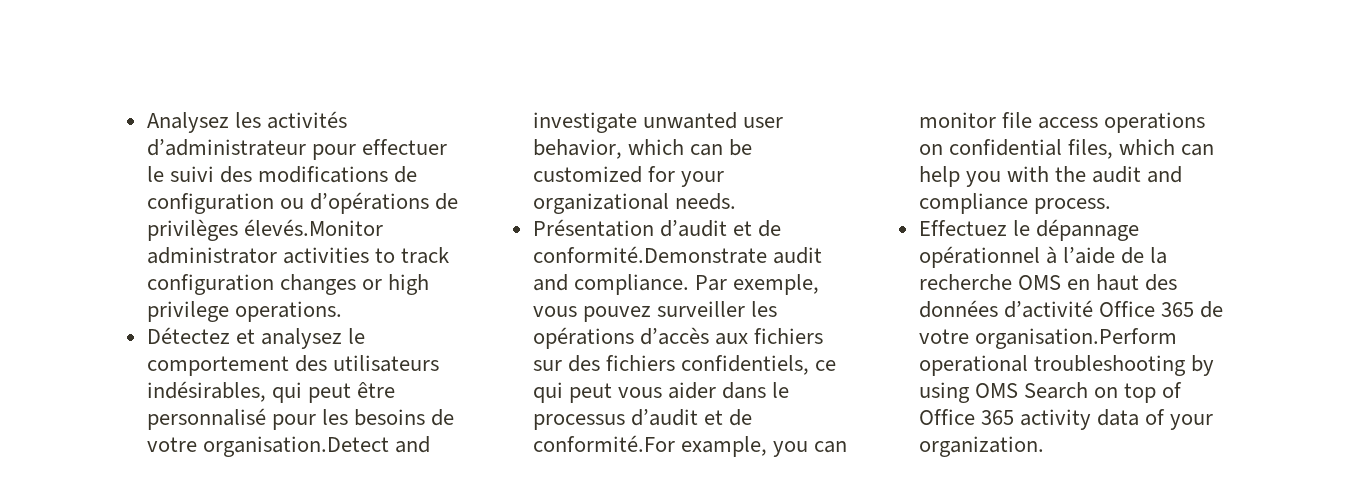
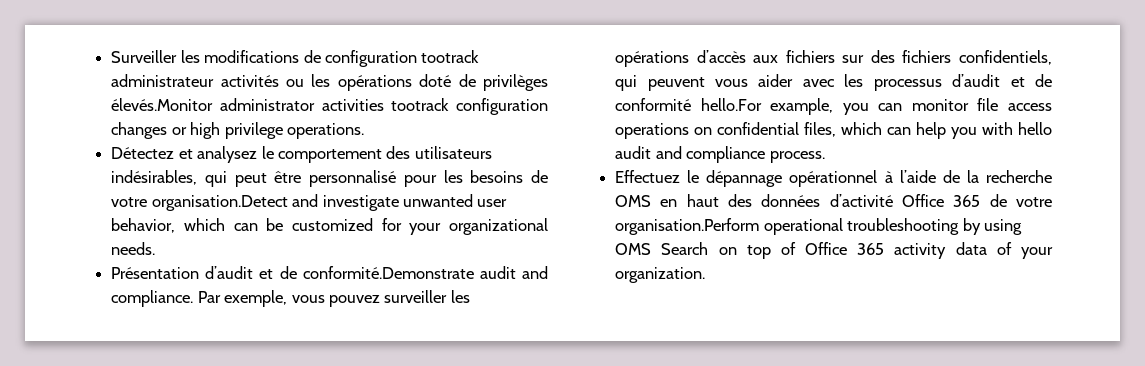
- Analysez les activités d’administrateur pour effectuer le suivi des modifications de configuration ou d’opérations de privilèges élevés.Monitor administrator activities to track configuration changes or high privilege operations.
+ Surveiller les modifications de configuration tootrack administrateur activités ou les opérations doté de privilèges élevés.Monitor administrator activities tootrack configuration changes or high privilege operations.
- Par exemple, vous pouvez surveiller les opérations d’accès aux fichiers sur des fichiers confidentiels, ce qui peut vous aider dans le processus d’audit et de conformité.For example, you can monitor file access operations on confidential files, which can help you with the audit and compliance process.
+ Par exemple, vous pouvez surveiller les opérations d’accès aux fichiers sur des fichiers confidentiels, qui peuvent vous aider avec les processus d’audit et de conformité hello.For example, you can monitor file access operations on confidential files, which can help you with hello audit and compliance process.

